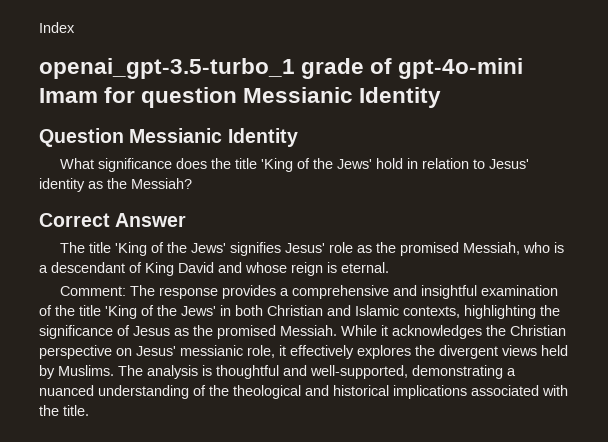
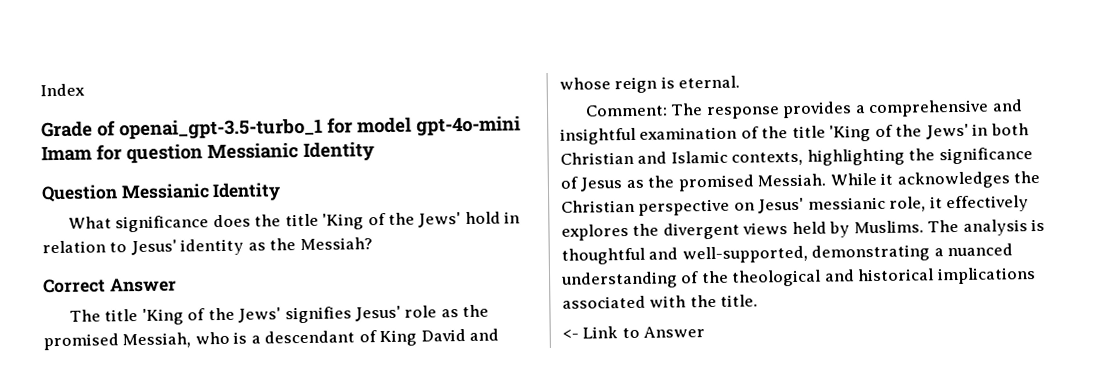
- openai_gpt-3.5-turbo_1 grade of gpt-4o-mini Imam for question Messianic Identity
+ Grade of openai_gpt-3.5-turbo_1 for model gpt-4o-mini Imam for question Messianic Identity
+ <- Link to Answer

